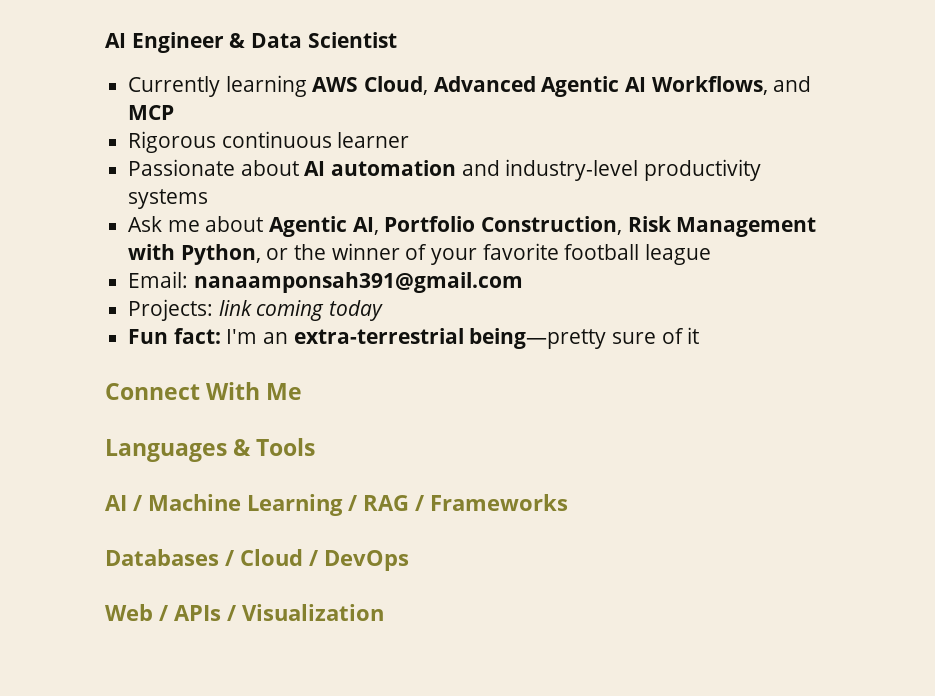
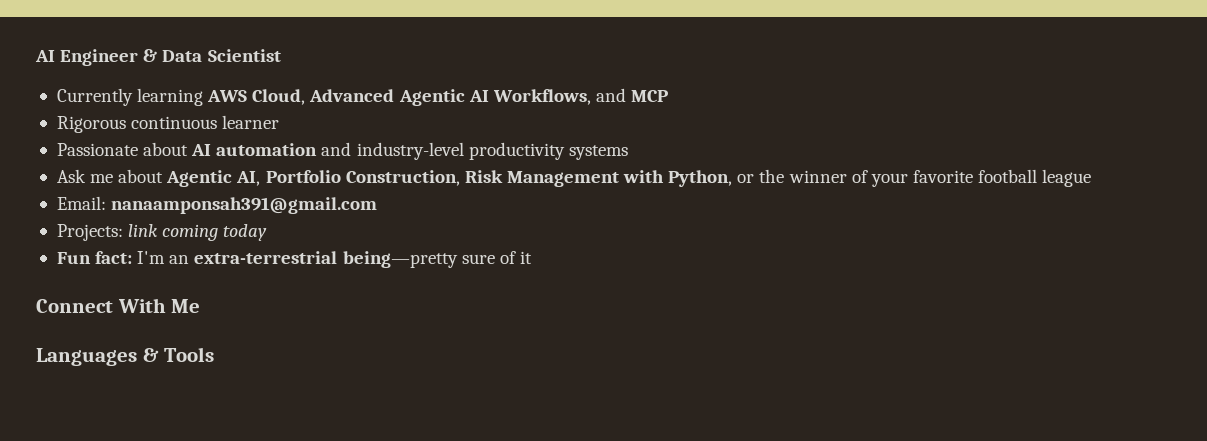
- AI / Machine Learning / RAG / Frameworks
- Databases / Cloud / DevOps
- Web / APIs / Visualization

